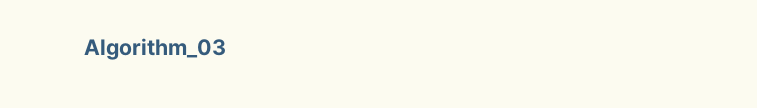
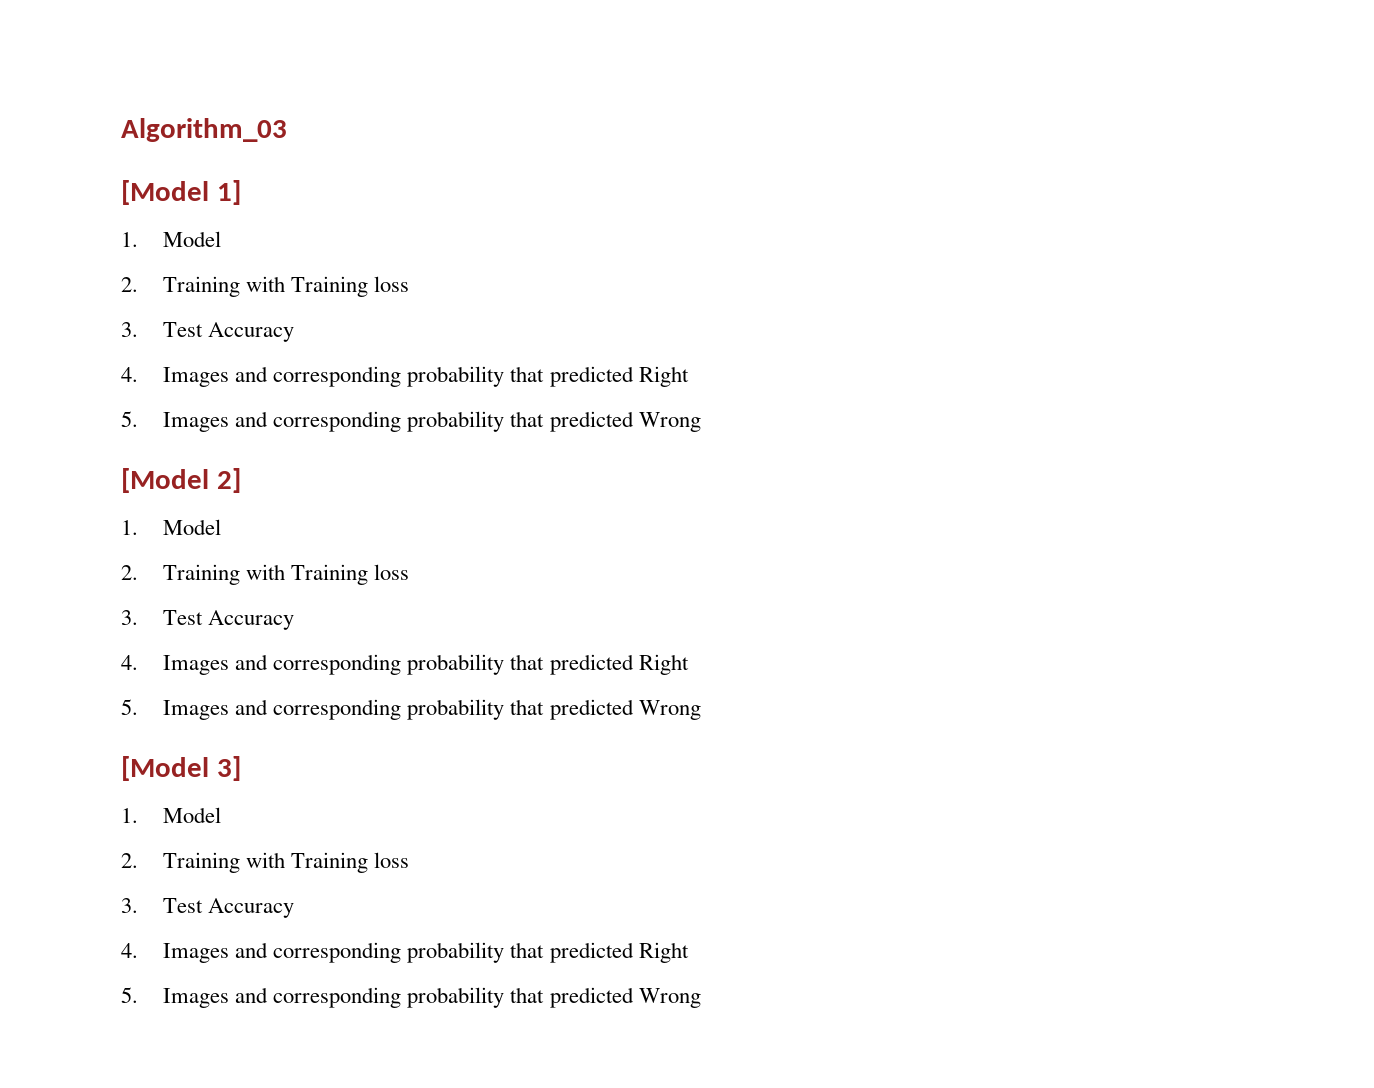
+ [Model 1]
+ 1. Model
+ 2. Training with Training loss
+ 3. Test Accuracy
+ 4. Images and corresponding probability that predicted Right
+ 5. Images and corresponding probability that predicted Wrong
+ [Model 2]
+ 1. Model
+ 2. Training with Training loss
+ 3. Test Accuracy
+ 4. Images and corresponding probability that predicted Right
+ 5. Images and corresponding probability that predicted Wrong
+ [Model 3]
+ 1. Model
+ 2. Training with Training loss
+ 3. Test Accuracy
+ 4. Images and corresponding probability that predicted Right
+ 5. Images and corresponding probability that predicted Wrong

